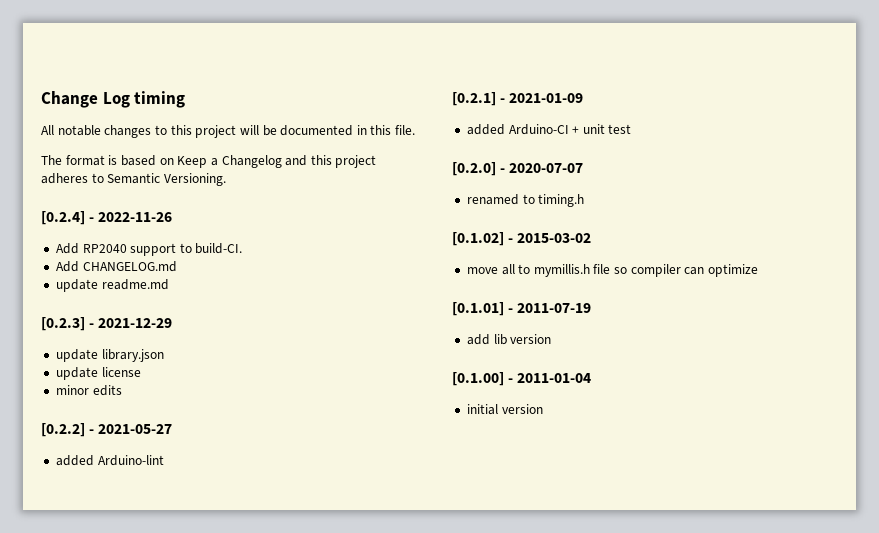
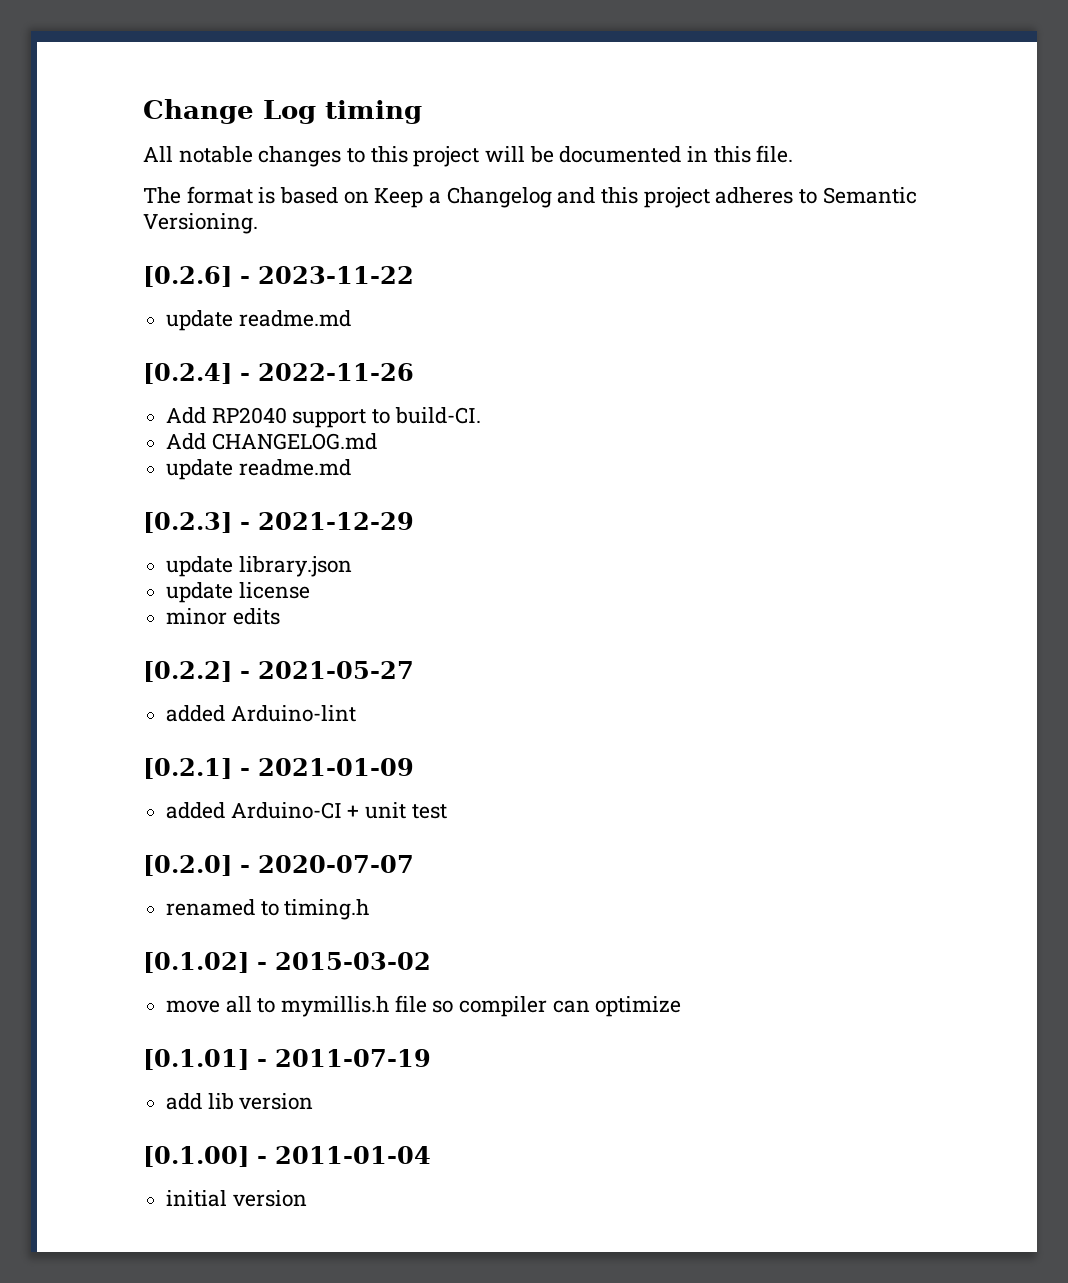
+ [0.2.6] - 2023-11-22
+ update readme.md

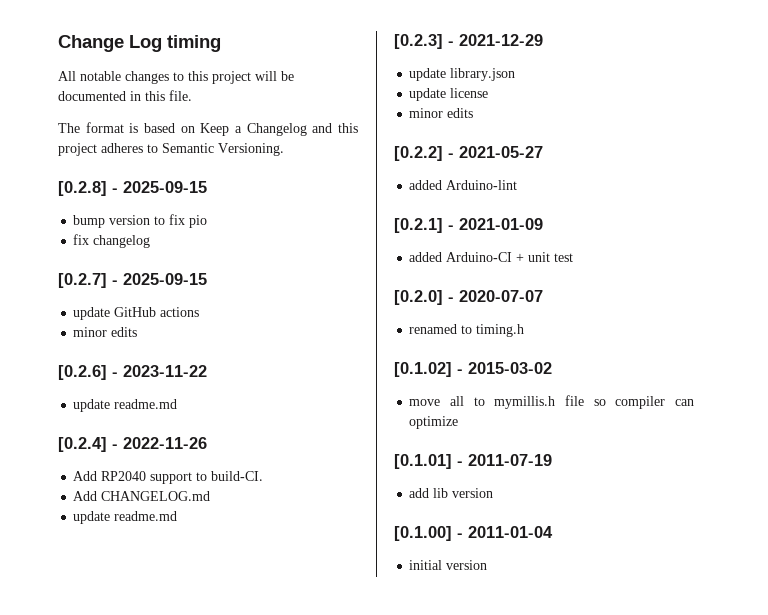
+ [0.2.8] - 2025-09-15
+ bump version to fix pio
+ fix changelog
+ [0.2.7] - 2025-09-15
+ update GitHub actions
+ minor edits

